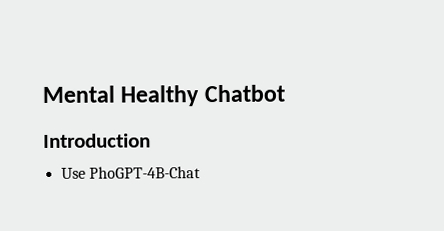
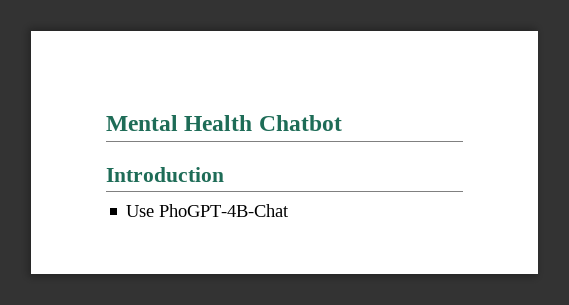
- Mental Healthy Chatbot
+ Mental Health Chatbot

